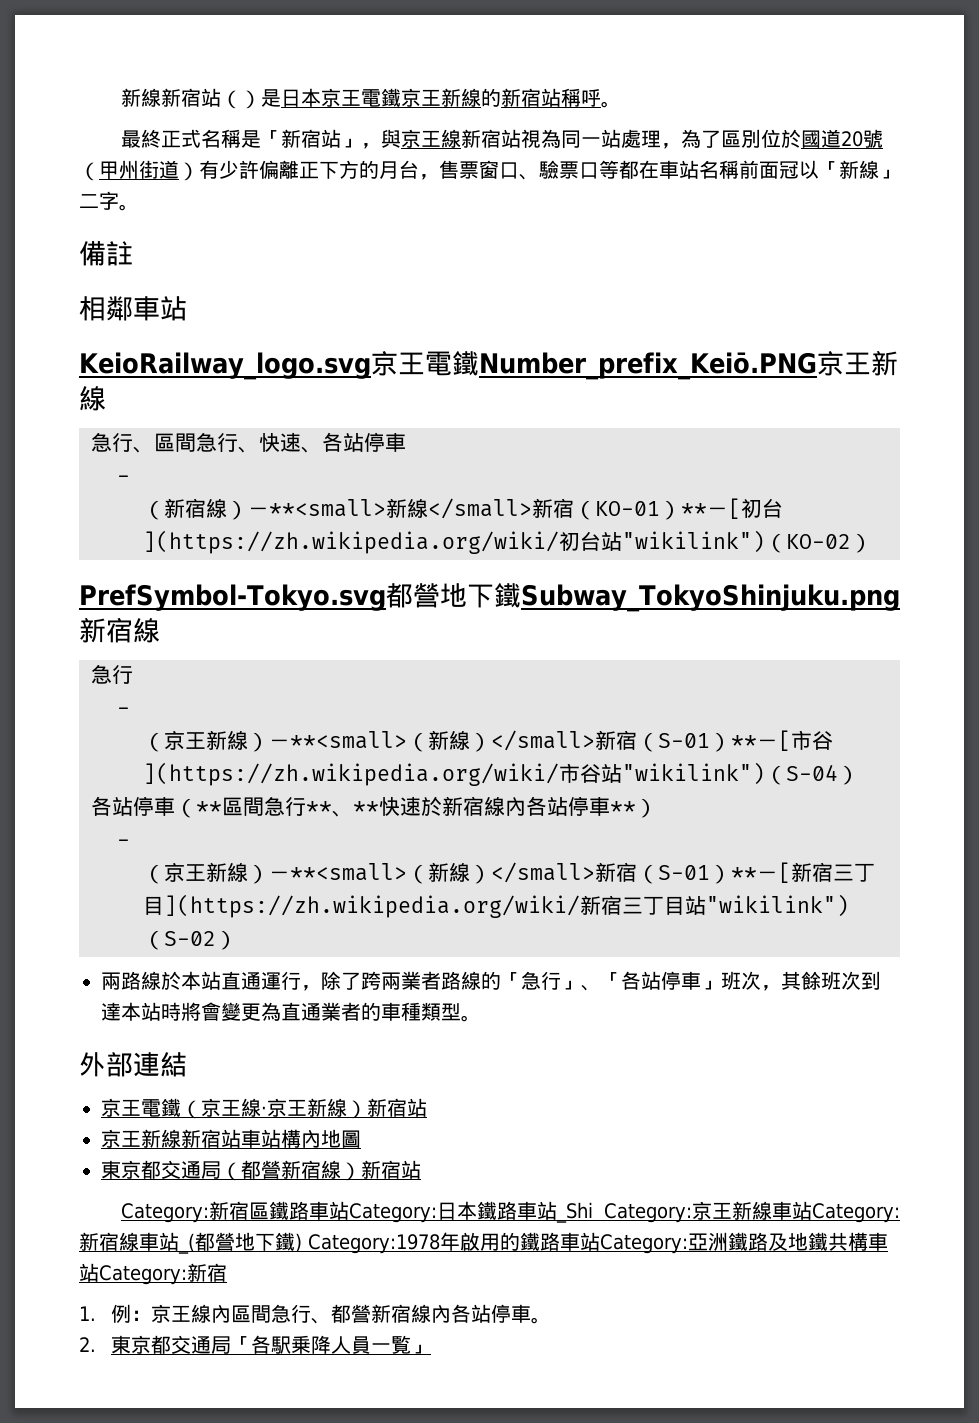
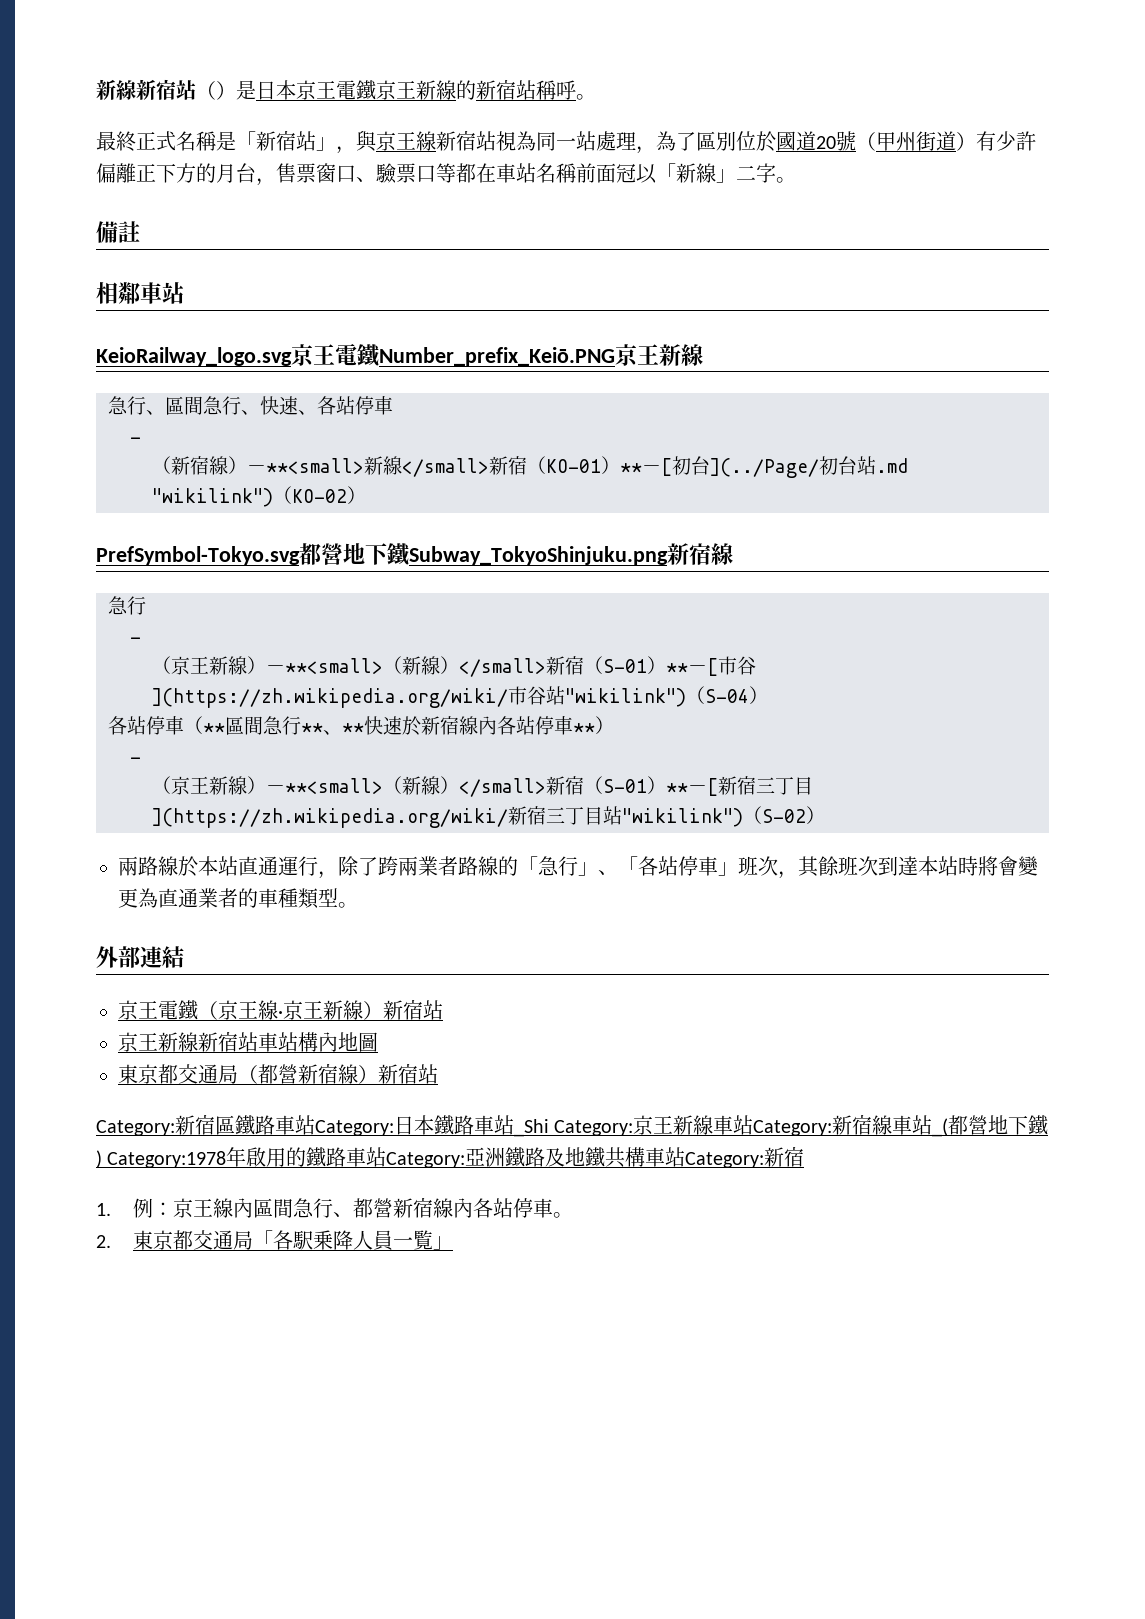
- （新宿線）－**<small>新線</small>新宿（KO-01）**－[初台](https://zh.wikipedia.org/wiki/初台站"wikilink")（KO-02）
+ （新宿線）－**<small>新線</small>新宿（KO-01）**－[初台](../Page/初台站.md "wikilink")（KO-02）

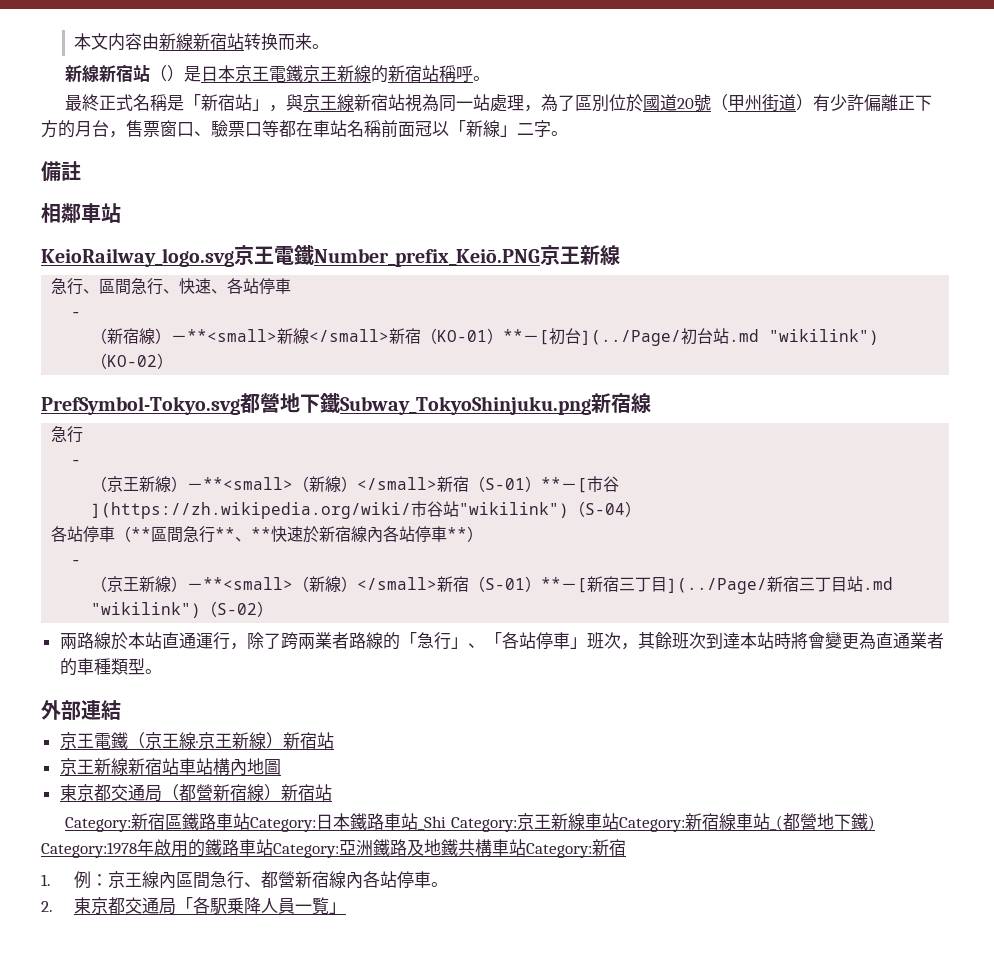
+ 本文内容由新線新宿站转换而来。
- （京王新線）－**<small>（新線）</small>新宿（S-01）**－[新宿三丁目](https://zh.wikipedia.org/wiki/新宿三丁目站"wikilink")（S-02）
+ （京王新線）－**<small>（新線）</small>新宿（S-01）**－[新宿三丁目](../Page/新宿三丁目站.md "wikilink")（S-02）

